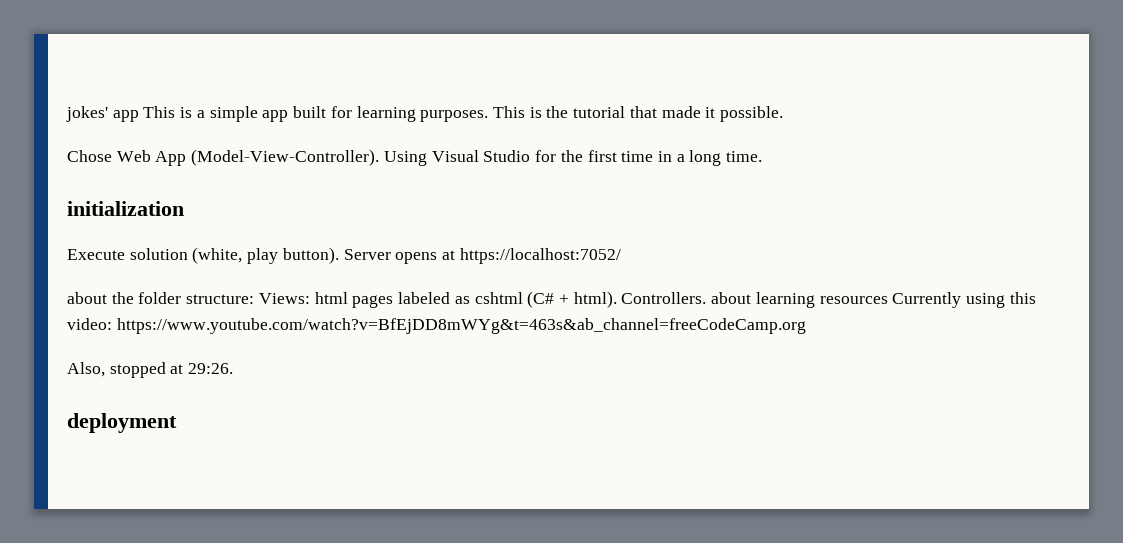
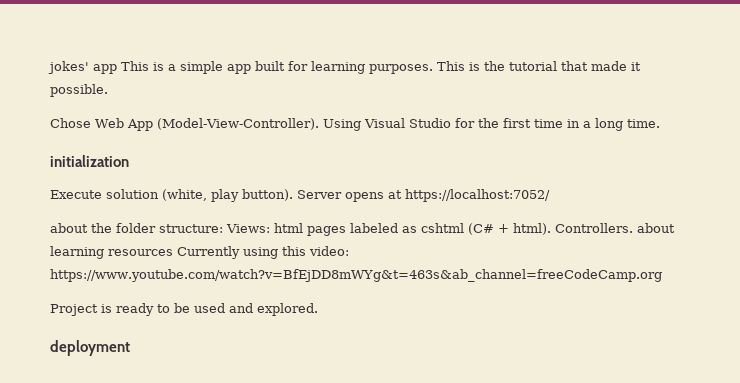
- Also, stopped at 29:26.
+ Project is ready to be used and explored.

